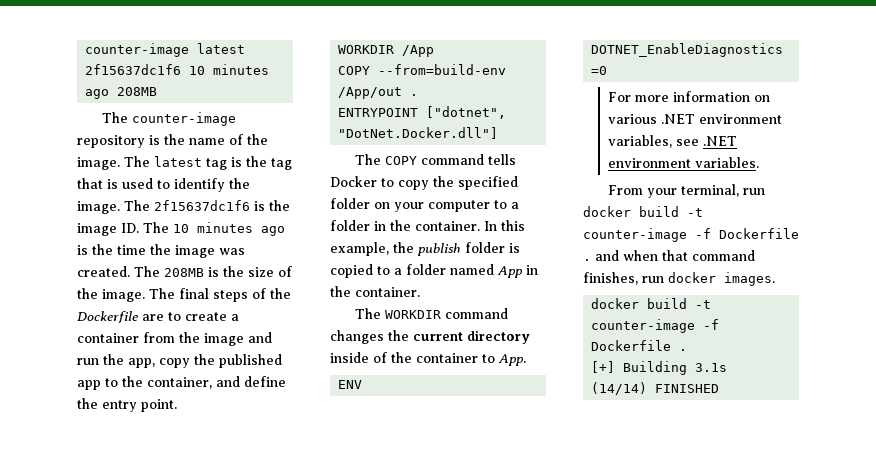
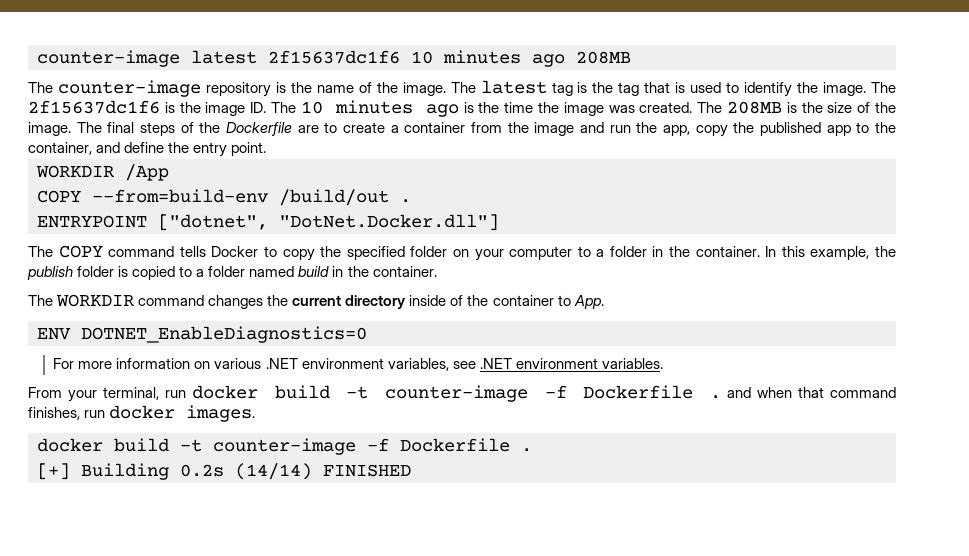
- COPY --from=build-env /App/out .
+ COPY --from=build-env /build/out .
- In this example, the publish folder is copied to a folder named App in the container.
+ In this example, the publish folder is copied to a folder named build in the container.
- [+] Building 3.1s (14/14) FINISHED
+ [+] Building 0.2s (14/14) FINISHED

